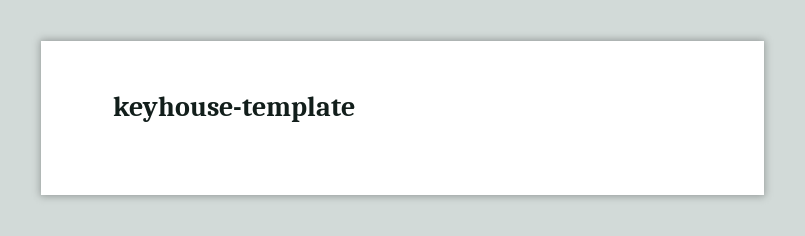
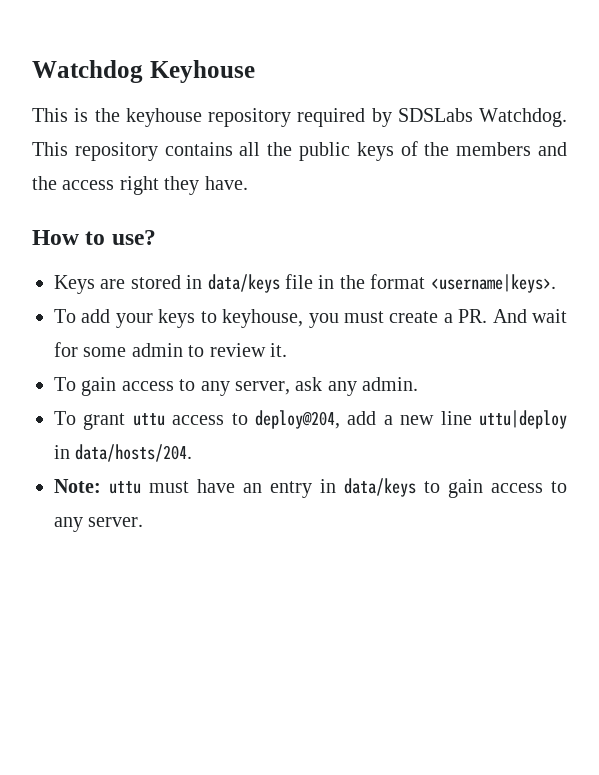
- keyhouse-template
+ Watchdog Keyhouse
+ This is the keyhouse repository required by SDSLabs Watchdog. This repository contains all the public keys of the members and the access right they have.
+ How to use?
+ Keys are stored in data/keys file in the format <username|keys>.
+ To add your keys to keyhouse, you must create a PR. And wait for some admin to review it.
+ To gain access to any server, ask any admin.
+ To grant uttu access to deploy@204, add a new line uttu|deploy in data/hosts/204.
+ Note: uttu must have an entry in data/keys to gain access to any server.

